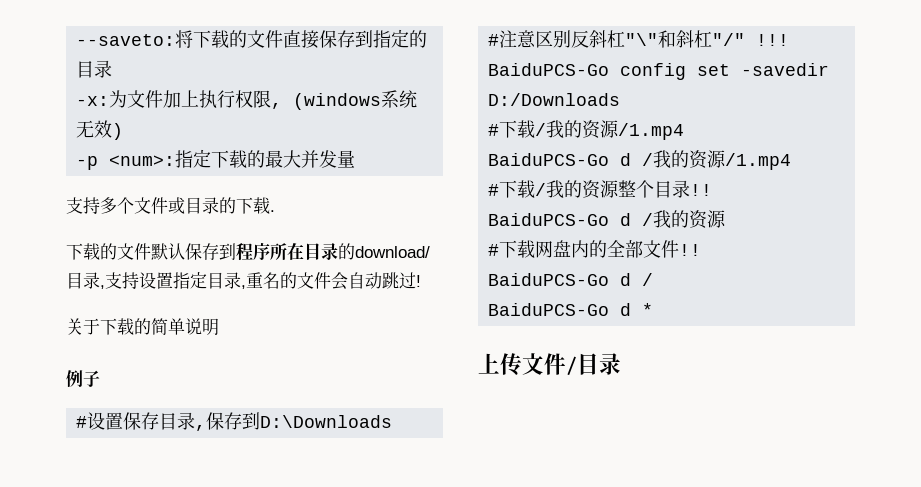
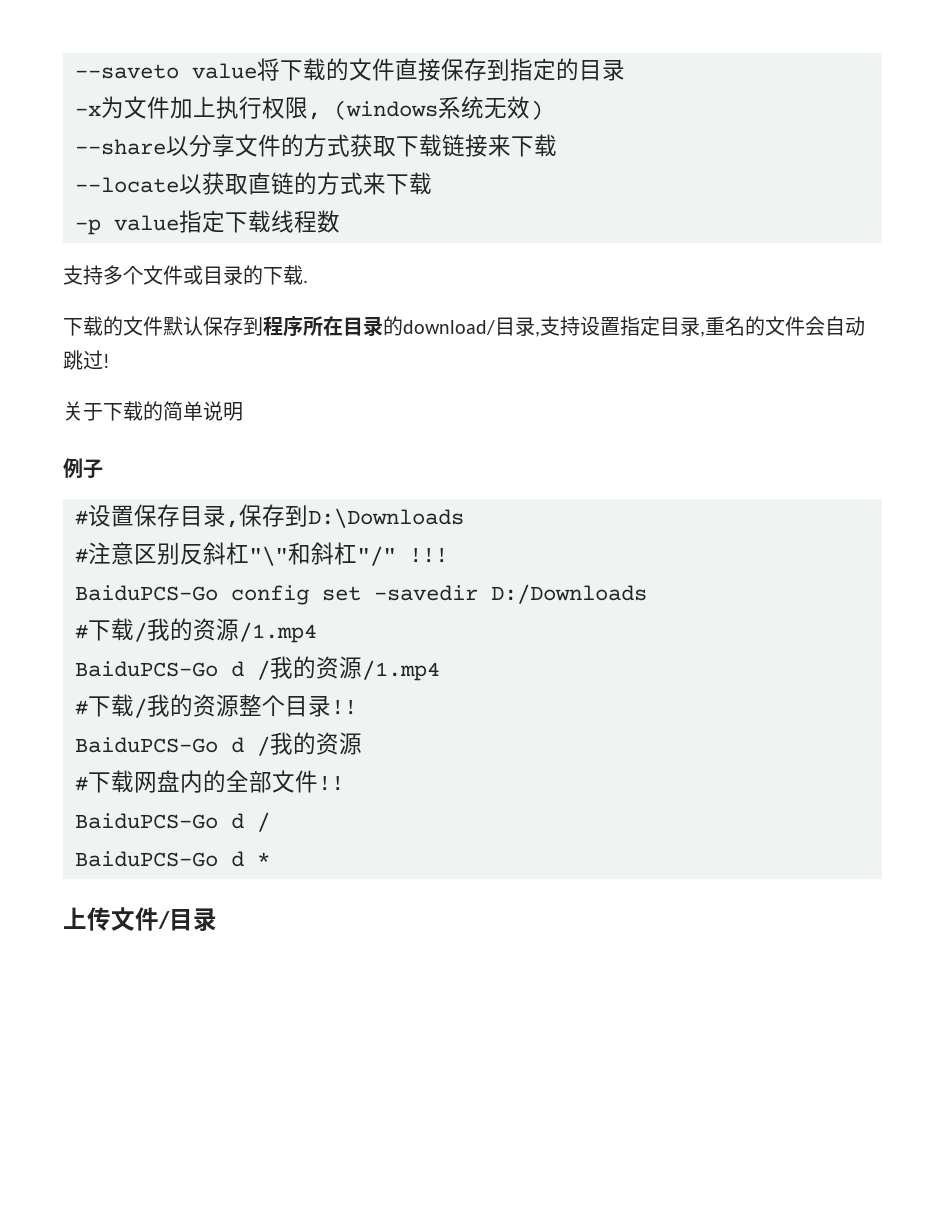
- --saveto:将下载的文件直接保存到指定的目录
+ --saveto value将下载的文件直接保存到指定的目录
- -x:为文件加上执行权限, (windows系统无效)
+ -x为文件加上执行权限, (windows系统无效)
+ --share以分享文件的方式获取下载链接来下载
+ --locate以获取直链的方式来下载
- -p <num>:指定下载的最大并发量
+ -p value指定下载线程数

